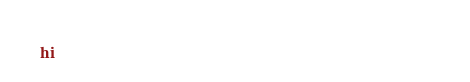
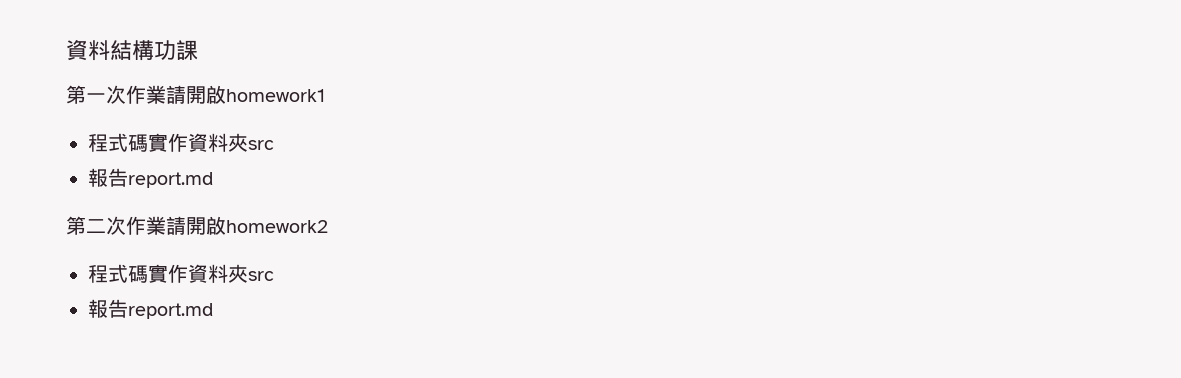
- hi
+ 資料結構功課
+ 第一次作業請開啟homework1
+ 程式碼實作資料夾src
+ 報告report.md
+ 第二次作業請開啟homework2
+ 程式碼實作資料夾src
+ 報告report.md

